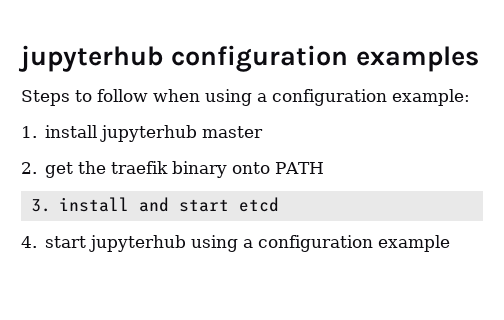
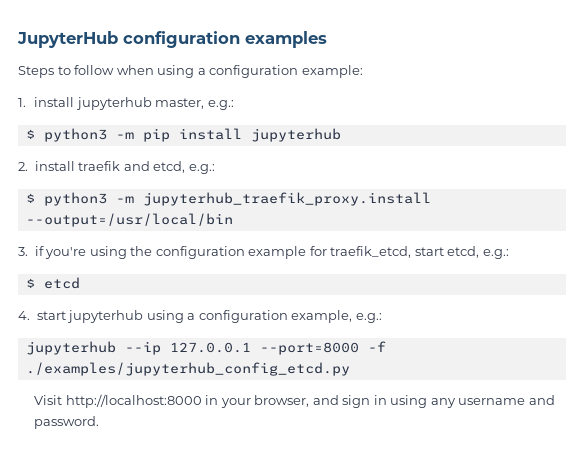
- jupyterhub configuration examples
+ JupyterHub configuration examples
- 1. install jupyterhub master
- 2. get the traefik binary onto PATH
- 3. install and start etcd
+ 1. install jupyterhub master, e.g.:
+ $ python3 -m pip install jupyterhub
+ 2. install traefik and etcd, e.g.:
+ $ python3 -m jupyterhub_traefik_proxy.install --output=/usr/local/bin
+ 3. if you're using the configuration example for traefik_etcd, start etcd, e.g.:
+ $ etcd
- 4. start jupyterhub using a configuration example
+ 4. start jupyterhub using a configuration example, e.g.:
+ jupyterhub --ip 127.0.0.1 --port=8000 -f ./examples/jupyterhub_config_etcd.py
+ Visit http://localhost:8000 in your browser, and sign in using any username and password.

